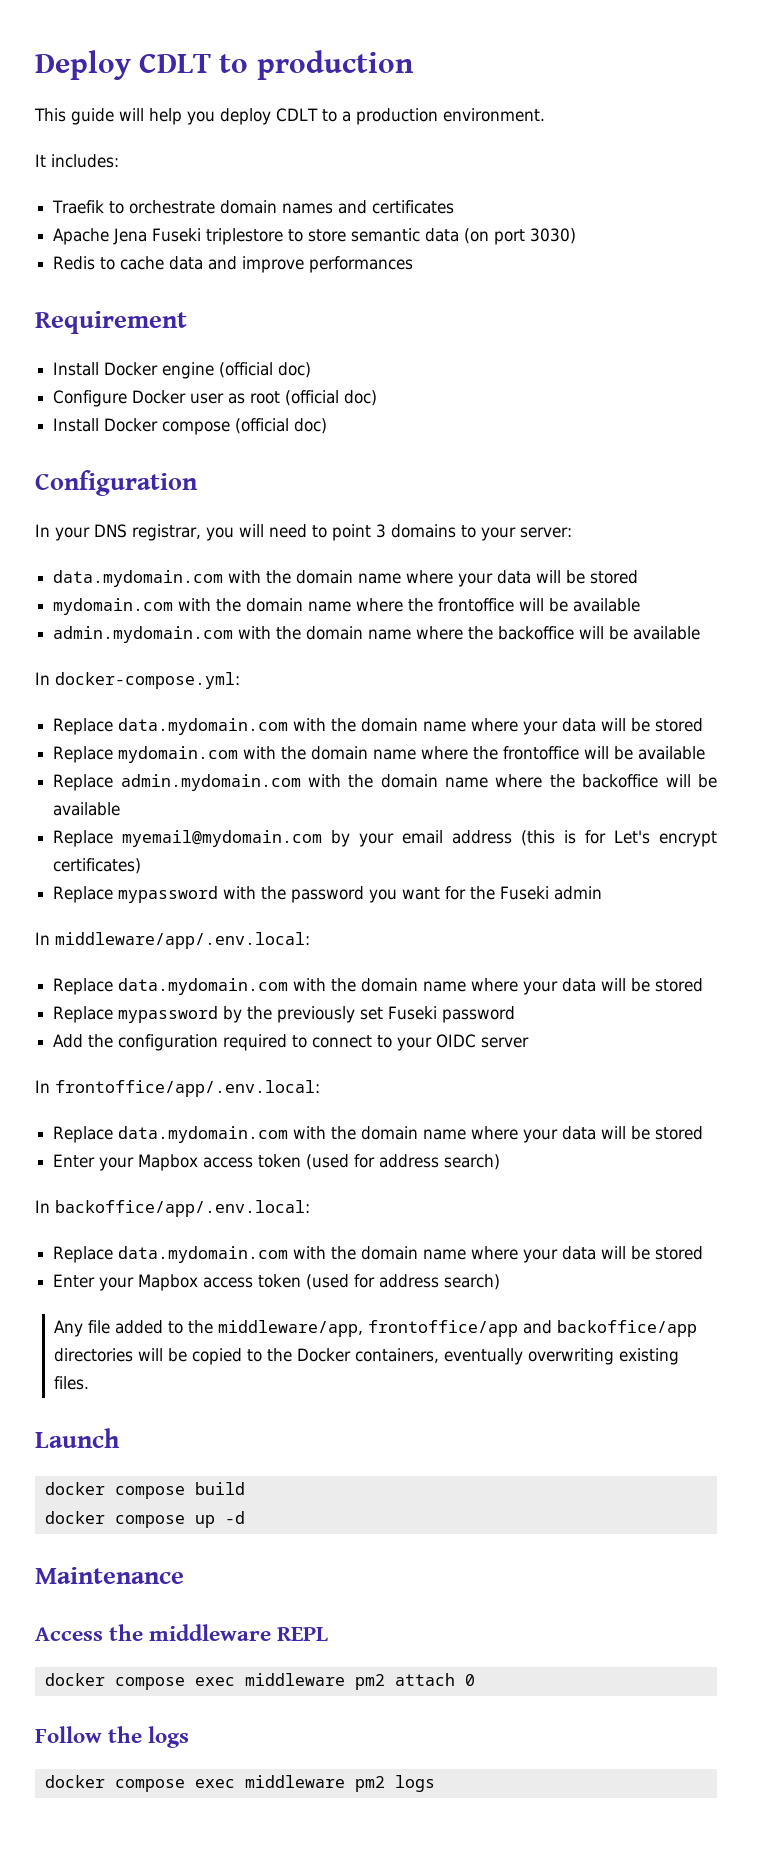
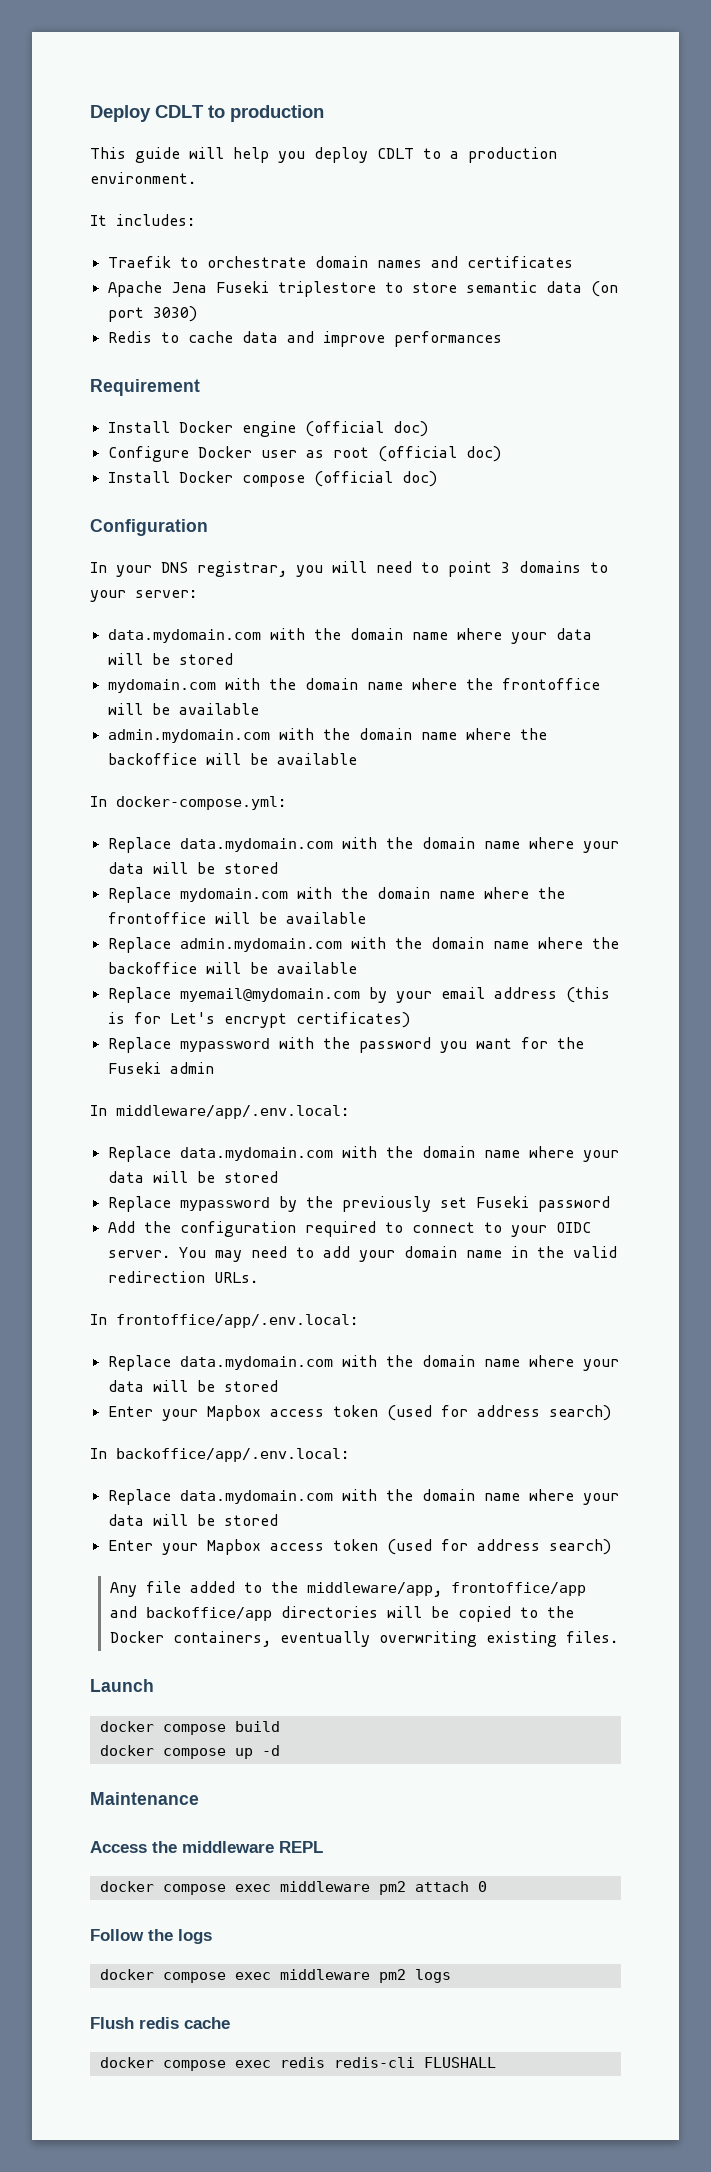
- Add the configuration required to connect to your OIDC server
+ Add the configuration required to connect to your OIDC server. You may need to add your domain name in the valid redirection URLs.
+ Flush redis cache
+ docker compose exec redis redis-cli FLUSHALL

